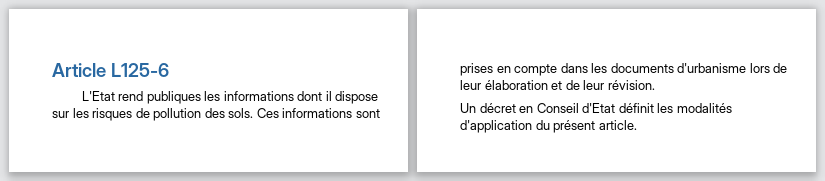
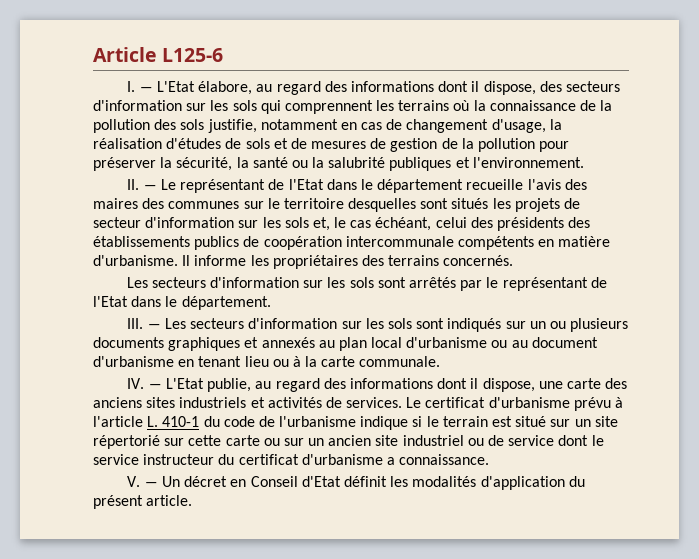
- L'Etat rend publiques les informations dont il dispose sur les risques de pollution des sols. Ces informations sont prises en compte dans les documents d'urbanisme lors de leur élaboration et de leur révision.
- Un décret en Conseil d'Etat définit les modalités d'application du présent article.
+ I. ― L'Etat élabore, au regard des informations dont il dispose, des secteurs d'information sur les sols qui comprennent les terrains où la connaissance de la pollution des sols justifie, notamment en cas de changement d'usage, la réalisation d'études de sols et de mesures de gestion de la pollution pour préserver la sécurité, la santé ou la salubrité publiques et l'environnement.
+ II. ― Le représentant de l'Etat dans le département recueille l'avis des maires des communes sur le territoire desquelles sont situés les projets de secteur d'information sur les sols et, le cas échéant, celui des présidents des établissements publics de coopération intercommunale compétents en matière d'urbanisme. Il informe les propriétaires des terrains concernés.
+ Les secteurs d'information sur les sols sont arrêtés par le représentant de l'Etat dans le département.
+ III. ― Les secteurs d'information sur les sols sont indiqués sur un ou plusieurs documents graphiques et annexés au plan local d'urbanisme ou au document d'urbanisme en tenant lieu ou à la carte communale.
+ IV. ― L'Etat publie, au regard des informations dont il dispose, une carte des anciens sites industriels et activités de services. Le certificat d'urbanisme prévu à l'article L. 410-1 du code de l'urbanisme indique si le terrain est situé sur un site répertorié sur cette carte ou sur un ancien site industriel ou de service dont le service instructeur du certificat d'urbanisme a connaissance.
+ V. ― Un décret en Conseil d'Etat définit les modalités d'application du présent article.

